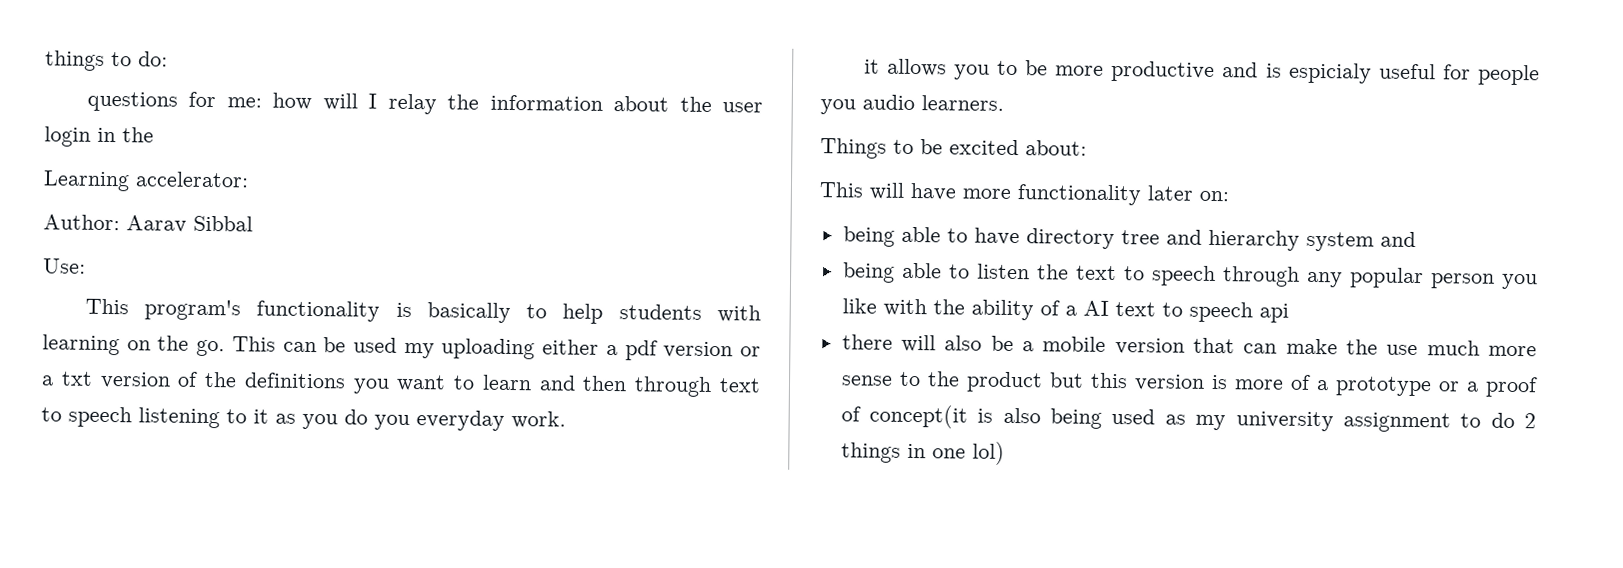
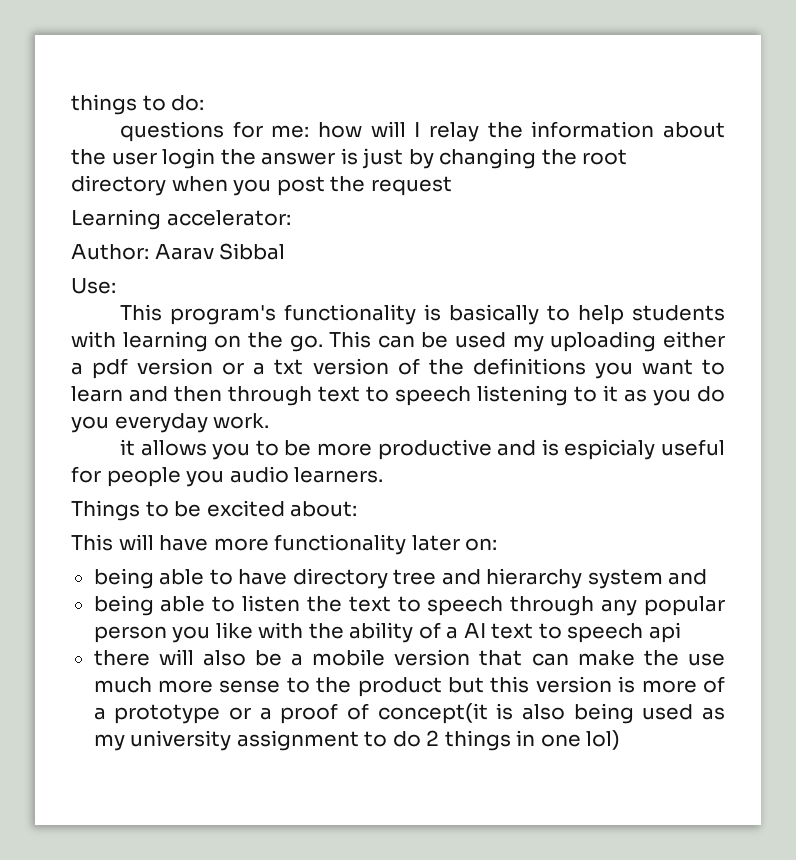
- questions for me: how will I relay the information about the user login in the
+ questions for me: how will I relay the information about the user login the answer is just by changing the root directory when you post the request

